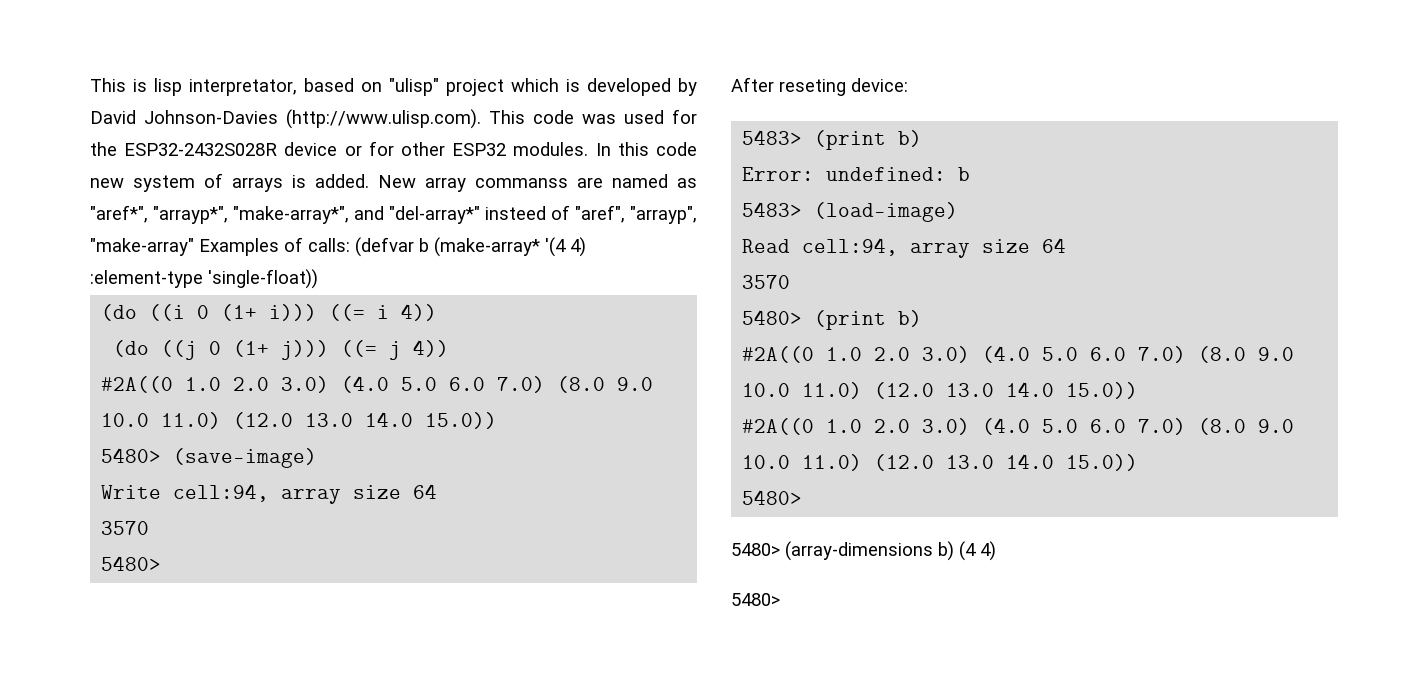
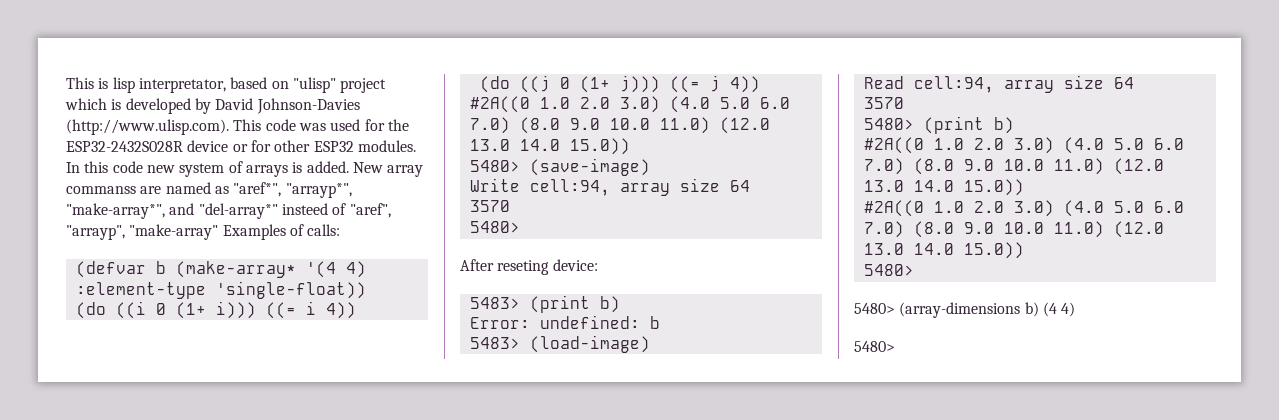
- New array commanss are named as "aref*", "arrayp*", "make-array*", and "del-array*" insteed of "aref", "arrayp", "make-array" Examples of calls: (defvar b (make-array* '(4 4) :element-type 'single-float))
+ New array commanss are named as "aref*", "arrayp*", "make-array*", and "del-array*" insteed of "aref", "arrayp", "make-array" Examples of calls:
+ (defvar b (make-array* '(4 4) :element-type 'single-float))

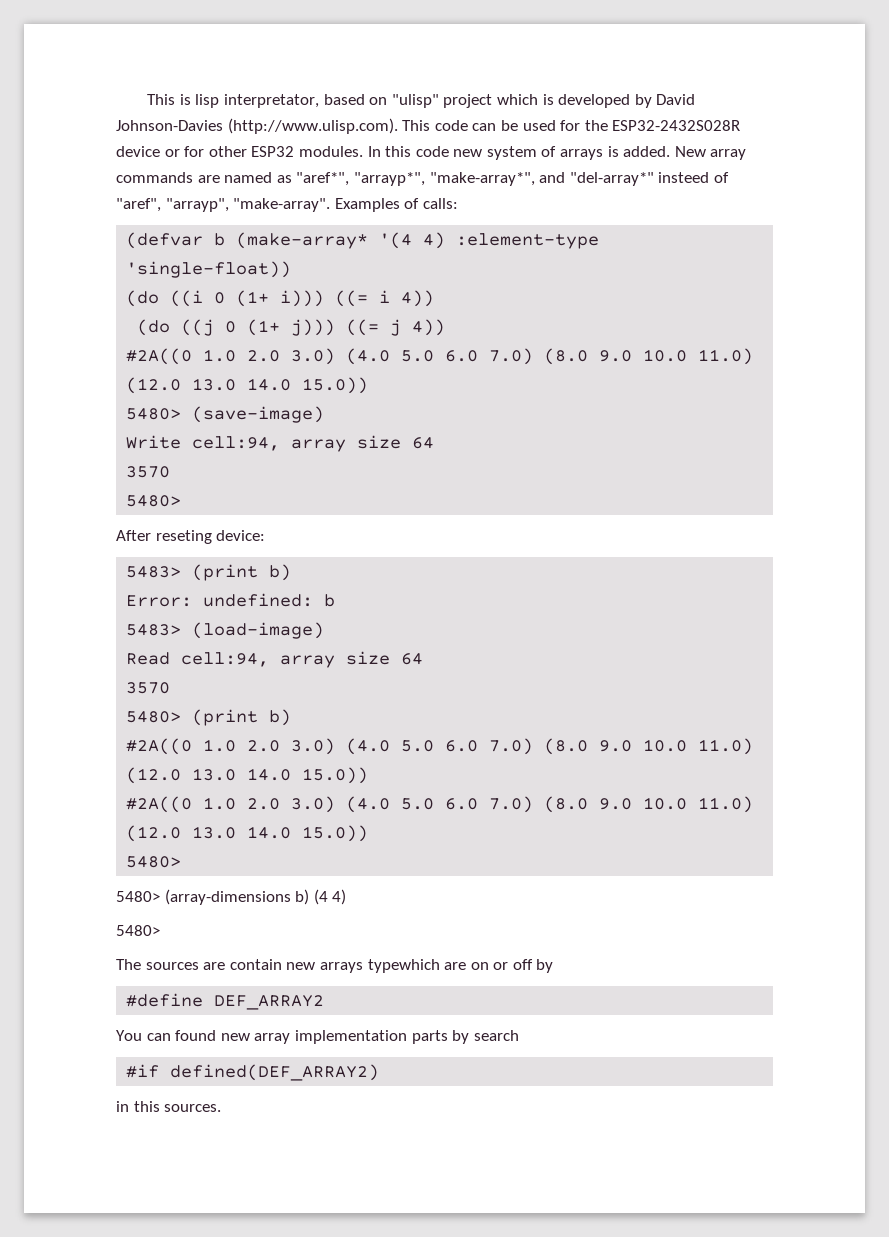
- This is lisp interpretator, based on "ulisp" project which is developed by David Johnson-Davies (http://www.ulisp.com). This code was used for the ESP32-2432S028R device or for other ESP32 modules.
+ This is lisp interpretator, based on "ulisp" project which is developed by David Johnson-Davies (http://www.ulisp.com). This code can be used for the ESP32-2432S028R device or for other ESP32 modules.
- New array commanss are named as "aref*", "arrayp*", "make-array*", and "del-array*" insteed of "aref", "arrayp", "make-array" Examples of calls:
+ New array commands are named as "aref*", "arrayp*", "make-array*", and "del-array*" insteed of "aref", "arrayp", "make-array". Examples of calls:
+ The sources are contain new arrays typewhich are on or off by
+ #define DEF_ARRAY2
+ You can found new array implementation parts by search
+ #if defined(DEF_ARRAY2)
+ in this sources.

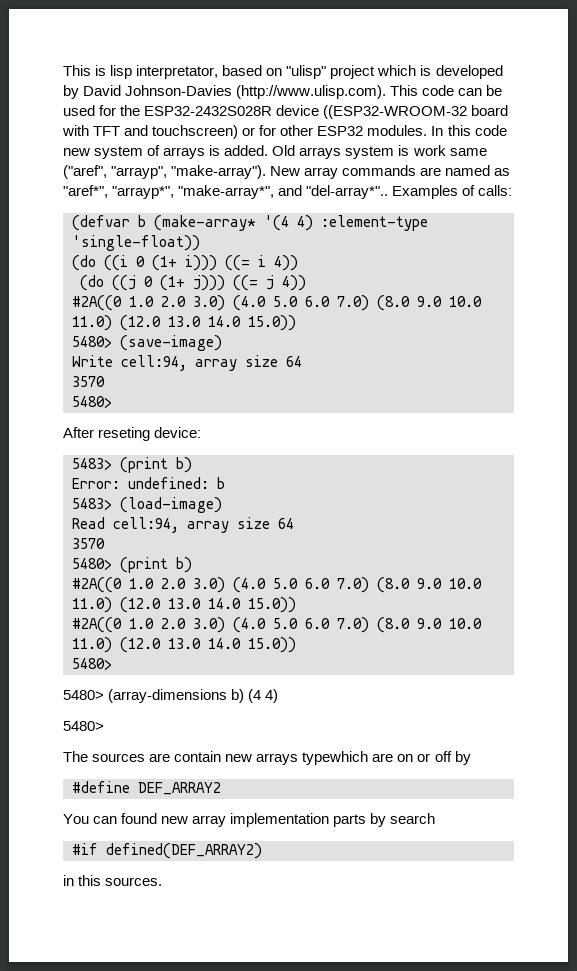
- This is lisp interpretator, based on "ulisp" project which is developed by David Johnson-Davies (http://www.ulisp.com). This code can be used for the ESP32-2432S028R device or for other ESP32 modules.
+ This is lisp interpretator, based on "ulisp" project which is developed by David Johnson-Davies (http://www.ulisp.com). This code can be used for the ESP32-2432S028R device ((ESP32-WROOM-32 board with TFT and touchscreen) or for other ESP32 modules.
+ Old arrays system is work same ("aref", "arrayp", "make-array").
- New array commands are named as "aref*", "arrayp*", "make-array*", and "del-array*" insteed of "aref", "arrayp", "make-array".
+ New array commands are named as "aref*", "arrayp*", "make-array*", and "del-array*"..

